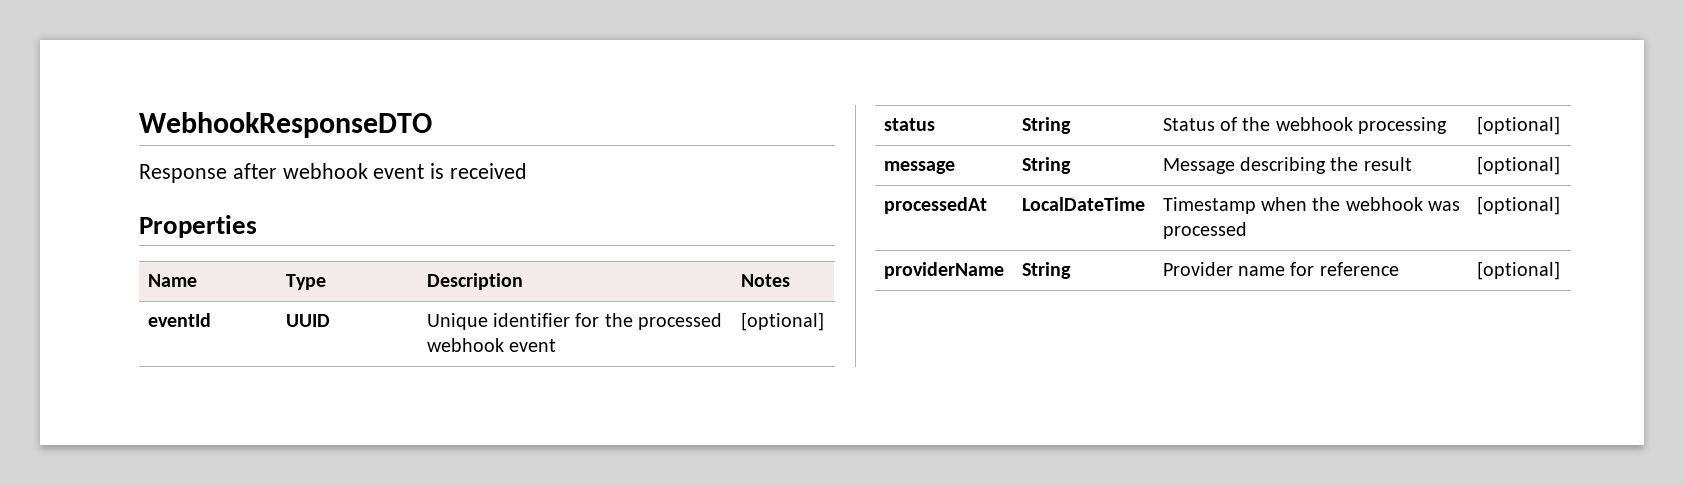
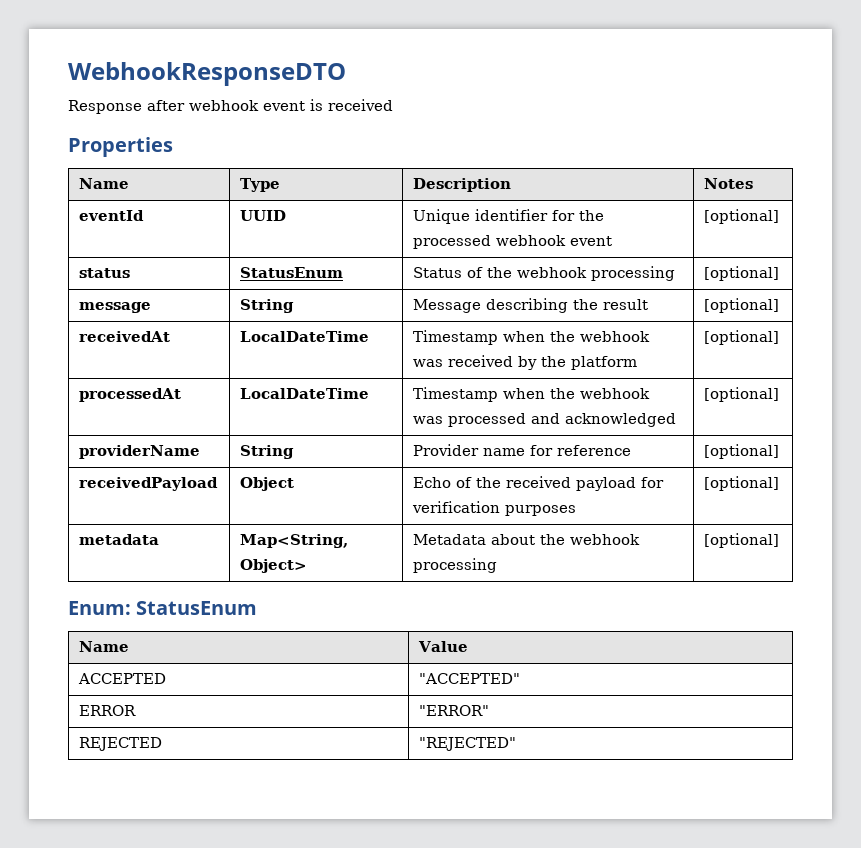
- status | String | Status of the webhook processing | [optional]
+ status | StatusEnum | Status of the webhook processing | [optional]
+ receivedAt | LocalDateTime | Timestamp when the webhook was received by the platform | [optional]
- processedAt | LocalDateTime | Timestamp when the webhook was processed | [optional]
+ processedAt | LocalDateTime | Timestamp when the webhook was processed and acknowledged | [optional]
+ receivedPayload | Object | Echo of the received payload for verification purposes | [optional]
+ metadata | Map<String, Object> | Metadata about the webhook processing | [optional]
+ Enum: StatusEnum
+ Name | Value
+ ACCEPTED | "ACCEPTED"
+ ERROR | "ERROR"
+ REJECTED | "REJECTED"

